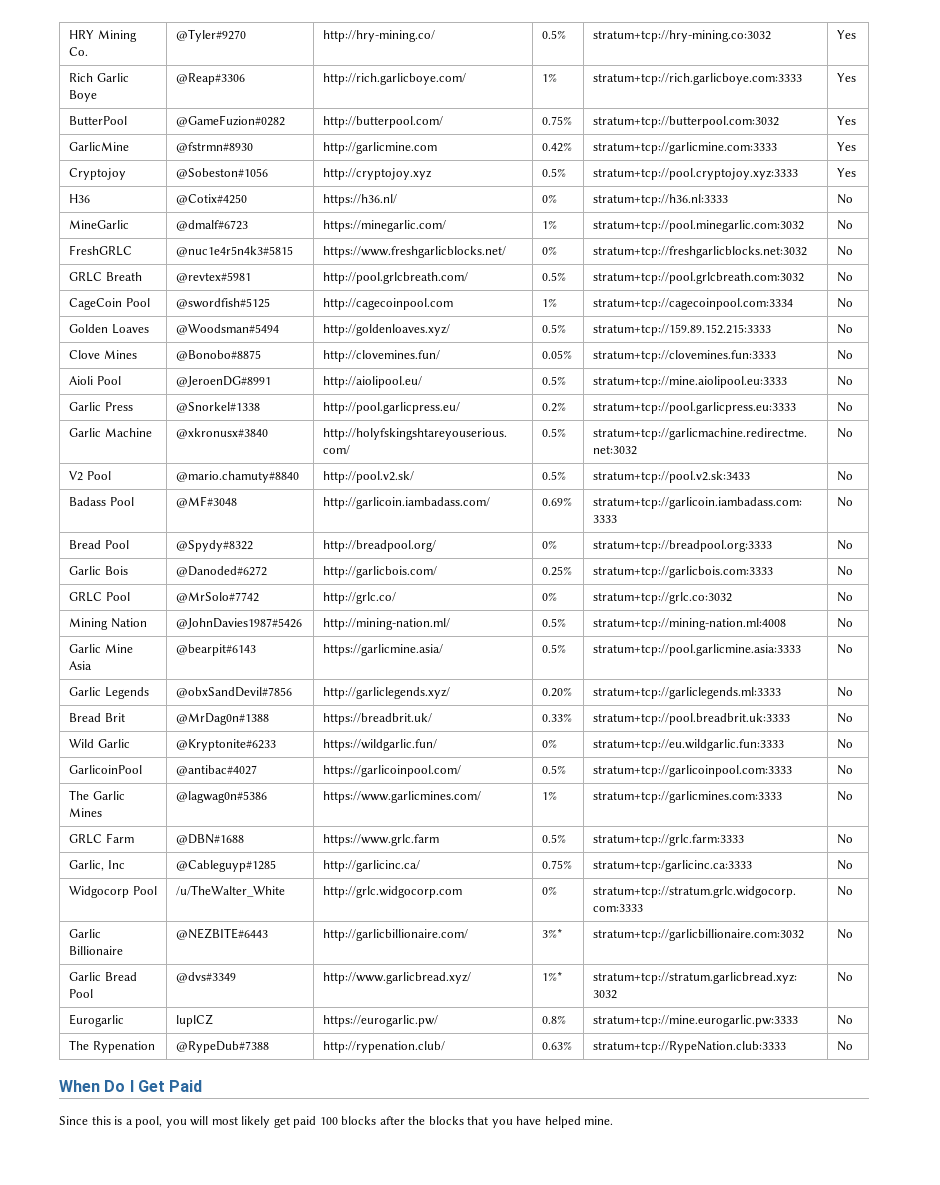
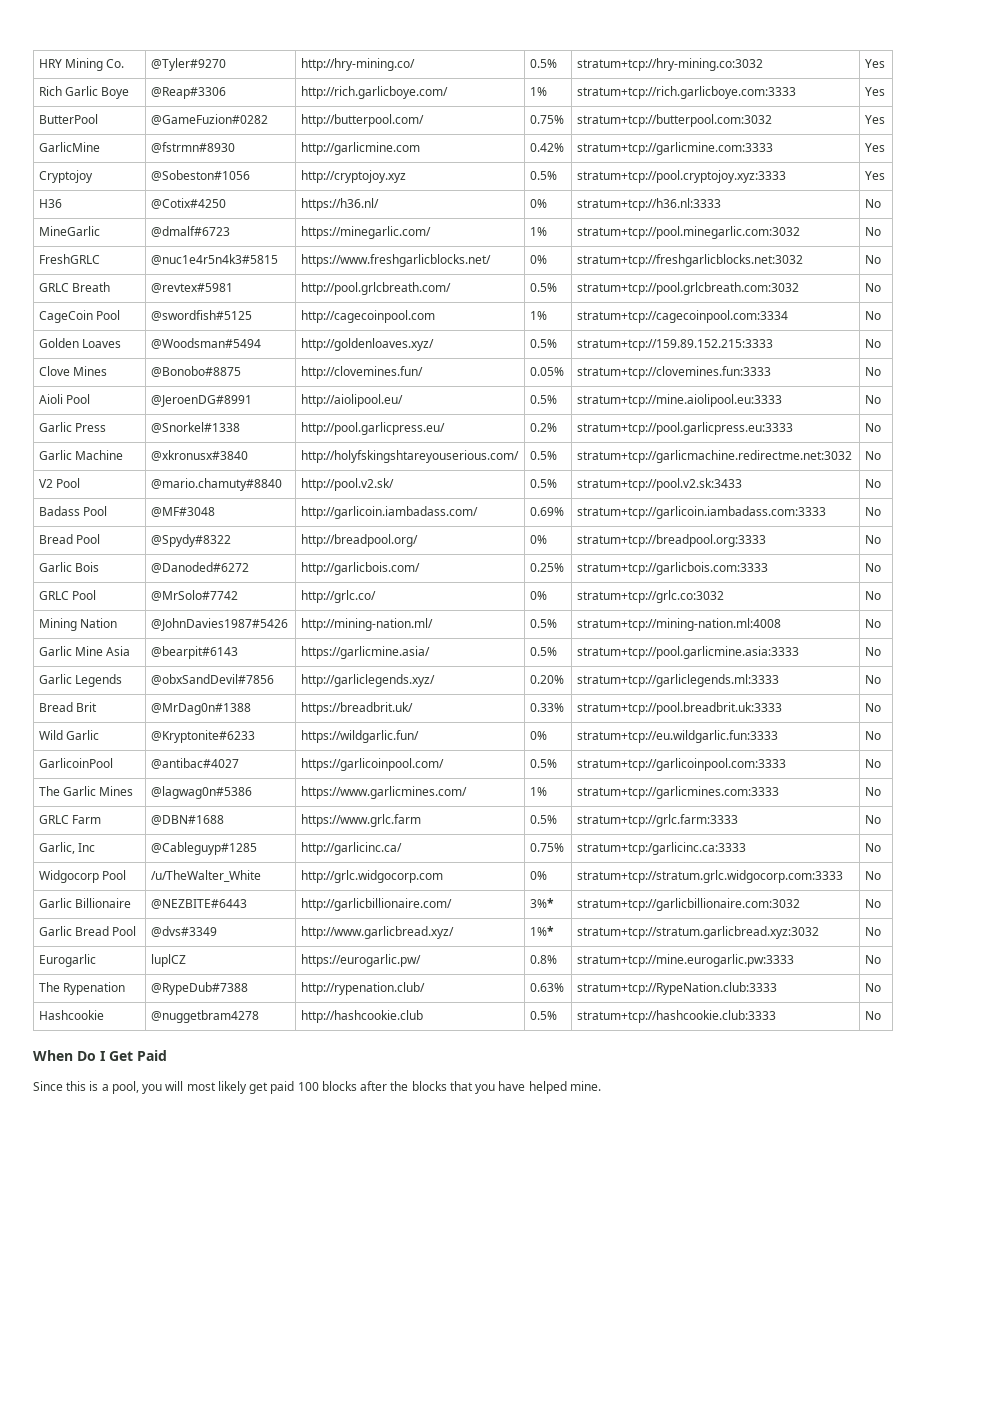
+ Hashcookie | @nuggetbram4278 | http://hashcookie.club | 0.5% | stratum+tcp://hashcookie.club:3333 | No

